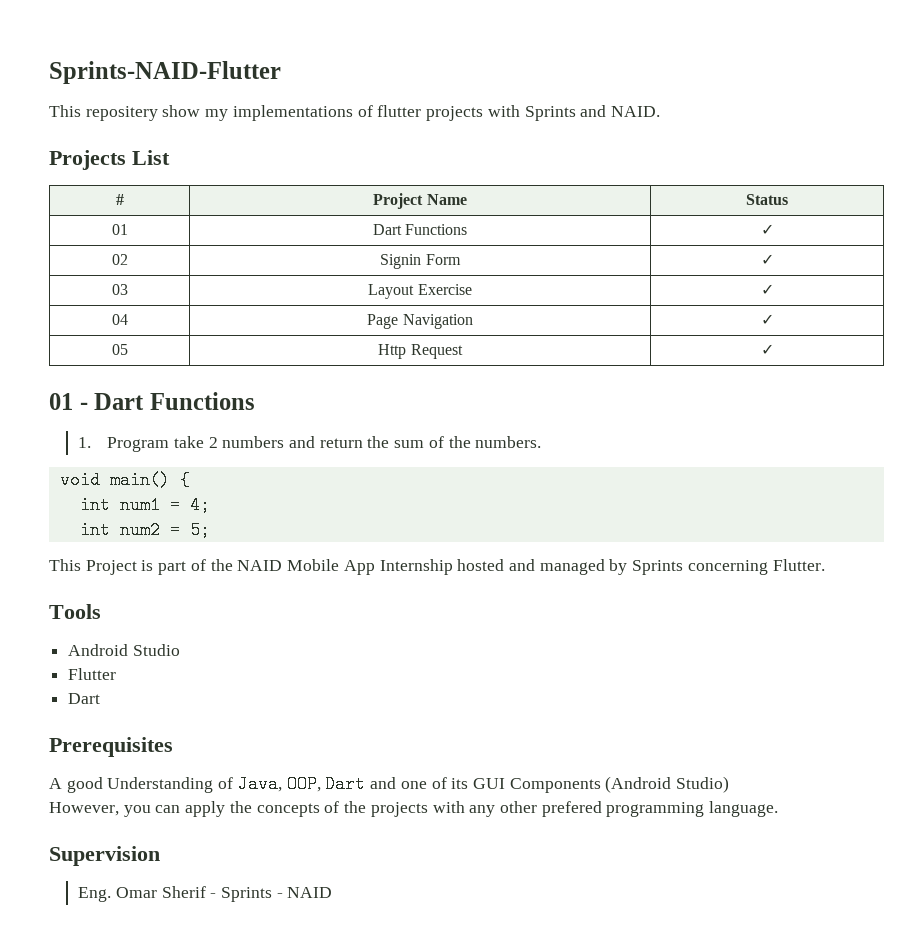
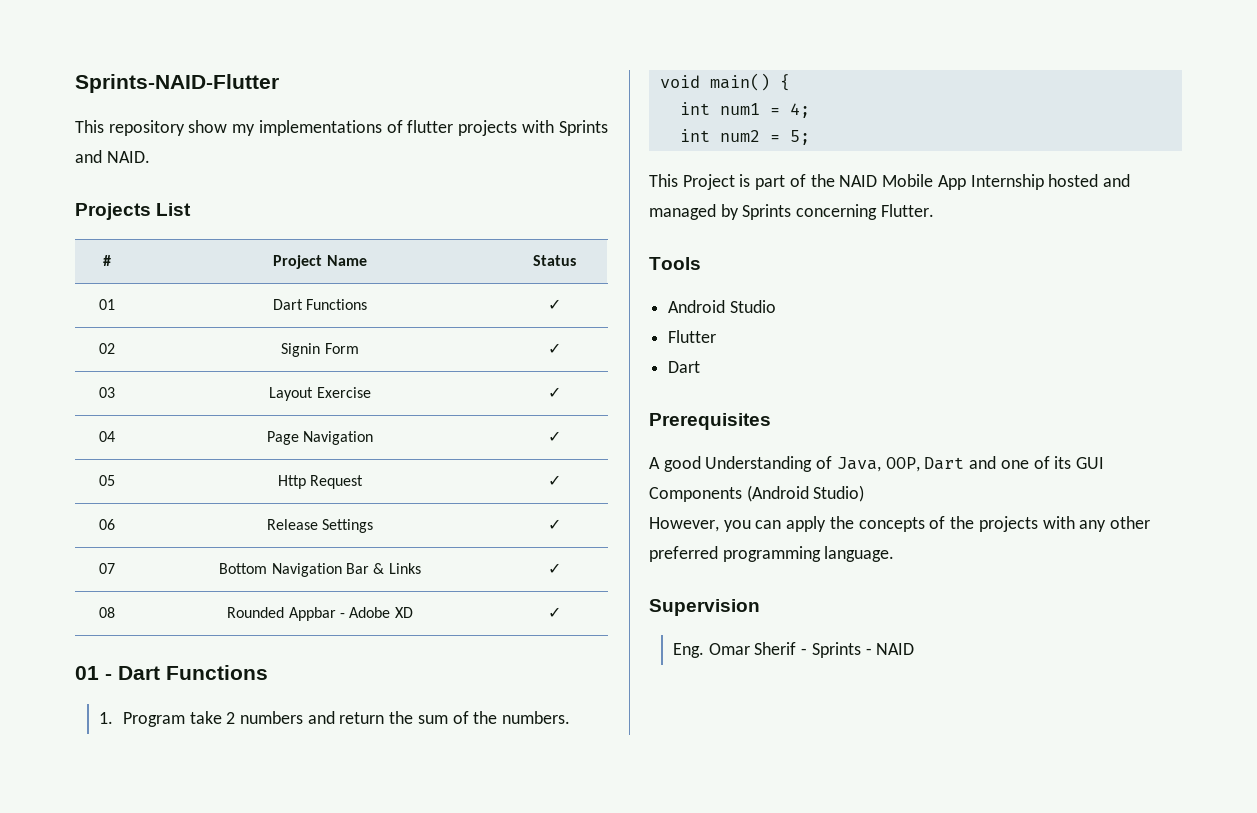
- This repositery show my implementations of flutter projects with Sprints and NAID.
+ This repository show my implementations of flutter projects with Sprints and NAID.
+ 06 | Release Settings | ✓
+ 07 | Bottom Navigation Bar & Links | ✓
+ 08 | Rounded Appbar - Adobe XD | ✓
- However, you can apply the concepts of the projects with any other prefered programming language.
+ However, you can apply the concepts of the projects with any other preferred programming language.

